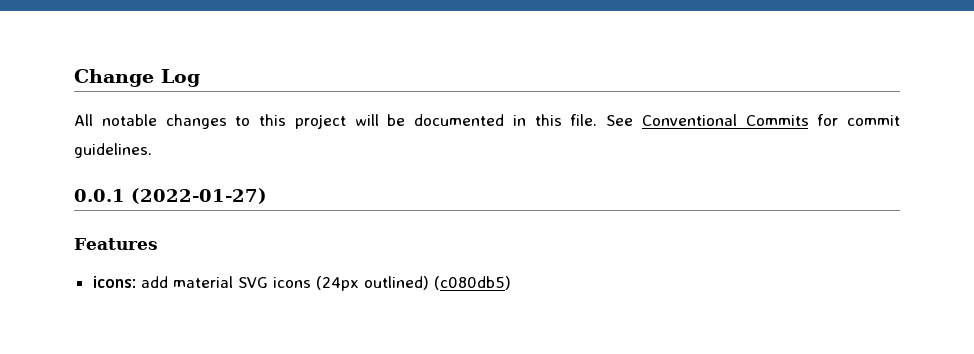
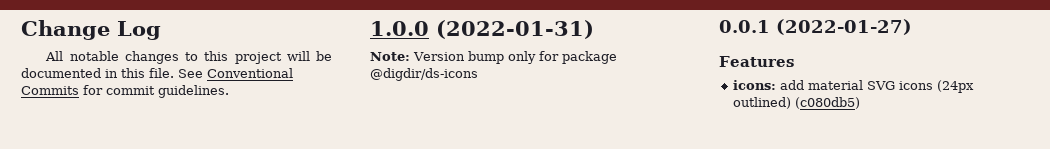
+ 1.0.0 (2022-01-31)
+ Note: Version bump only for package @digdir/ds-icons

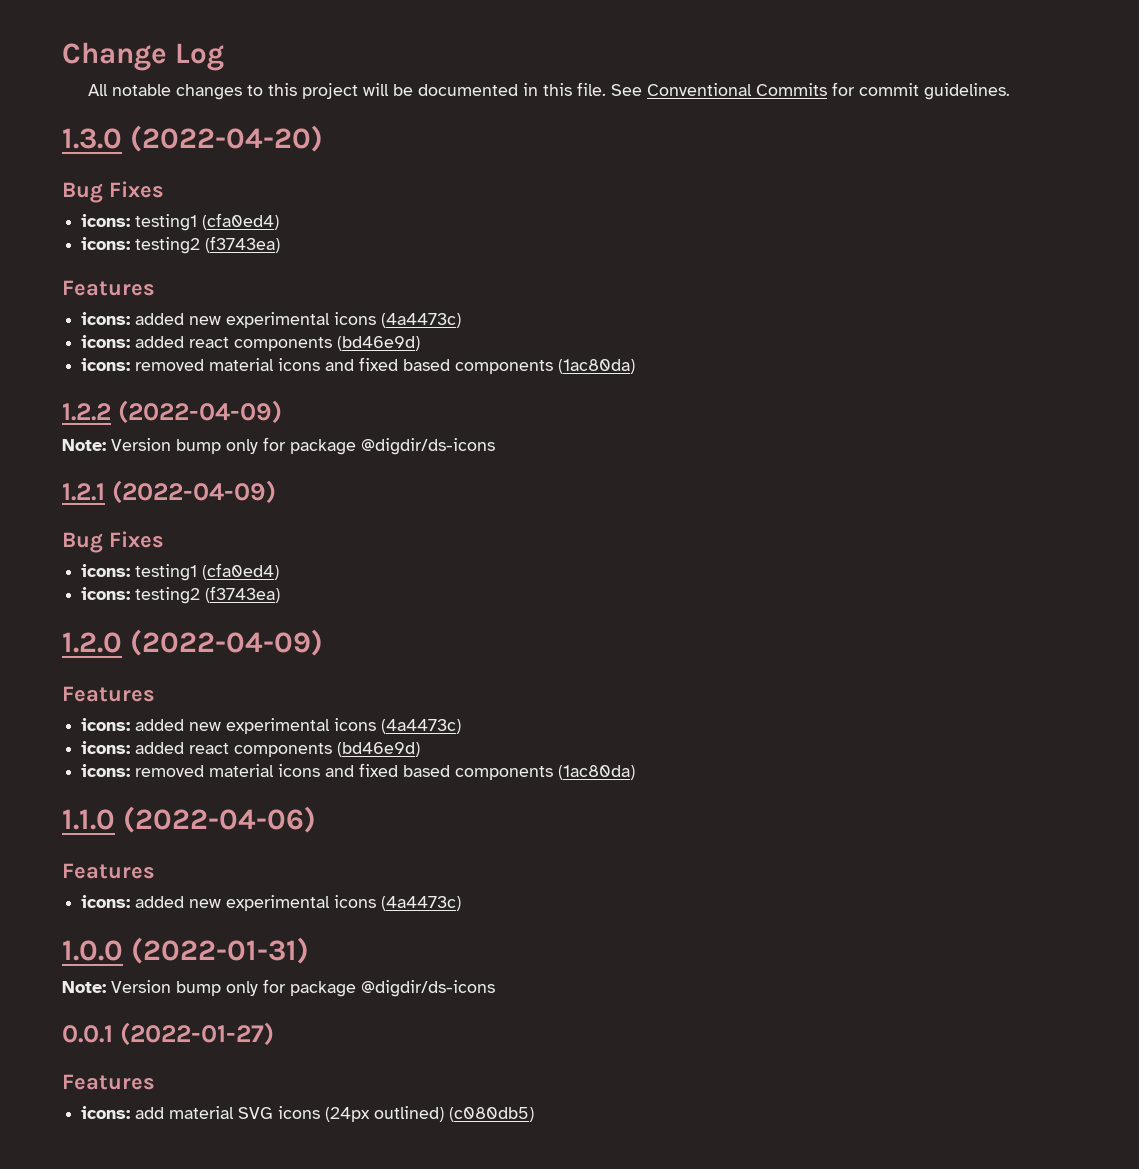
+ 1.3.0 (2022-04-20)
+ Bug Fixes
+ icons: testing1 (cfa0ed4)
+ icons: testing2 (f3743ea)
+ Features
+ icons: added new experimental icons (4a4473c)
+ icons: added react components (bd46e9d)
+ icons: removed material icons and fixed based components (1ac80da)
+ 1.2.2 (2022-04-09)
+ Note: Version bump only for package @digdir/ds-icons
+ 1.2.1 (2022-04-09)
+ Bug Fixes
+ icons: testing1 (cfa0ed4)
+ icons: testing2 (f3743ea)
+ 1.2.0 (2022-04-09)
+ Features
+ icons: added new experimental icons (4a4473c)
+ icons: added react components (bd46e9d)
+ icons: removed material icons and fixed based components (1ac80da)
+ 1.1.0 (2022-04-06)
+ Features
+ icons: added new experimental icons (4a4473c)

